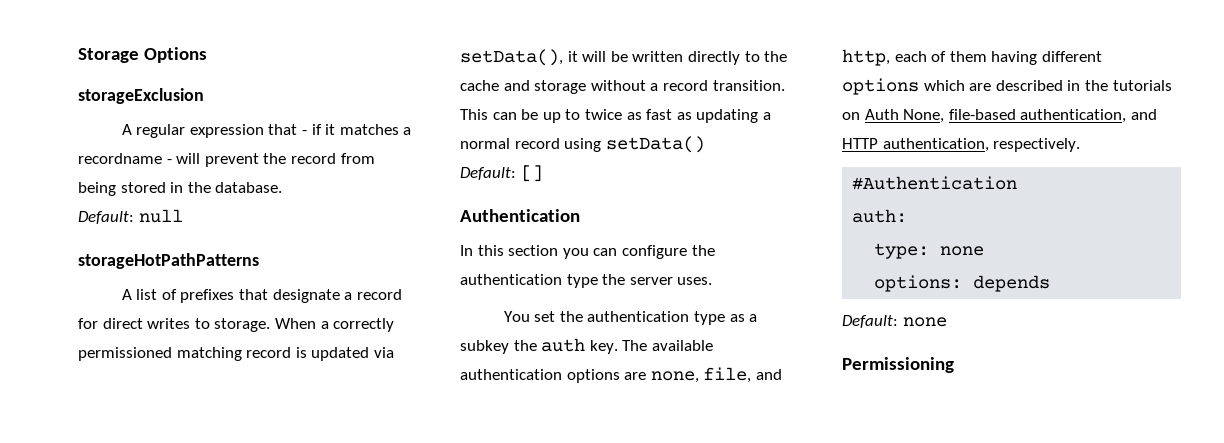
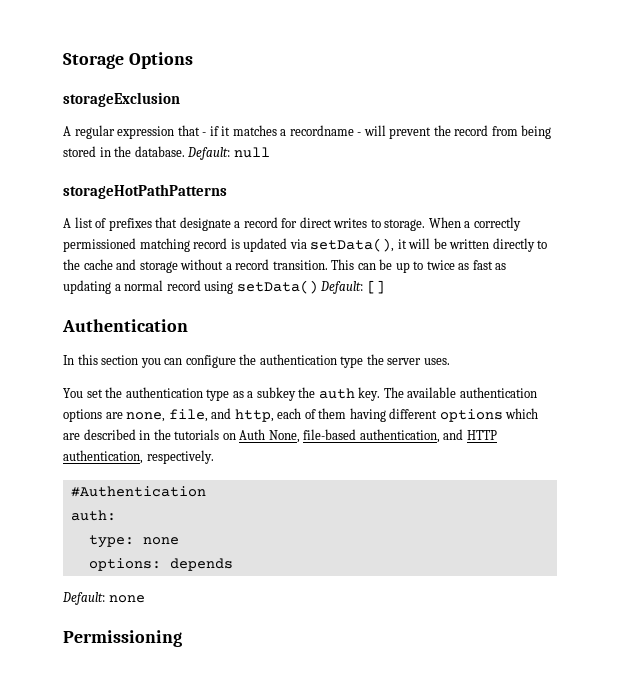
- A regular expression that - if it matches a recordname - will prevent the record from being stored in the database.
- Default: null
+ A regular expression that - if it matches a recordname - will prevent the record from being stored in the database. Default: null
- This can be up to twice as fast as updating a normal record using setData()
- Default: []
+ This can be up to twice as fast as updating a normal record using setData() Default: []

